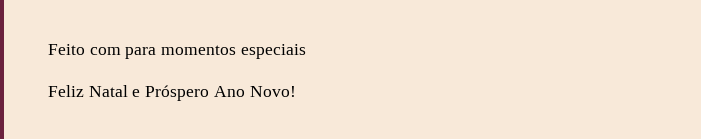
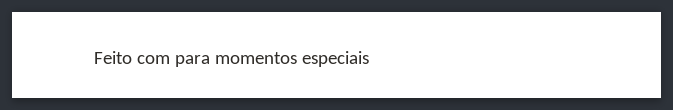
- Feliz Natal e Próspero Ano Novo!

